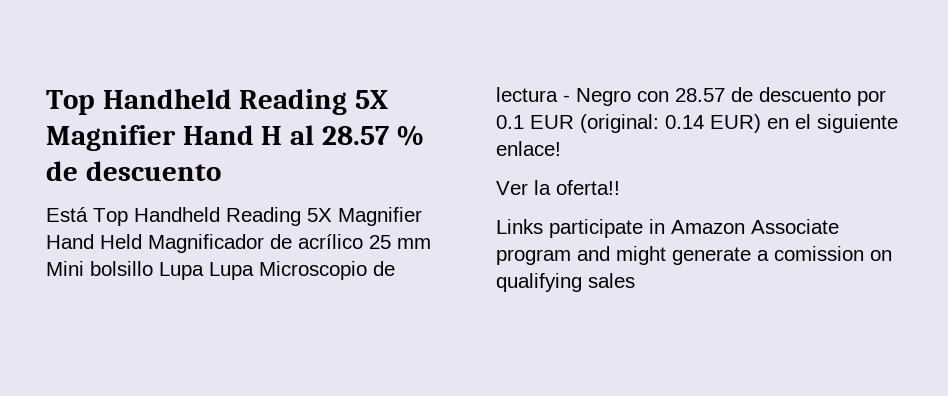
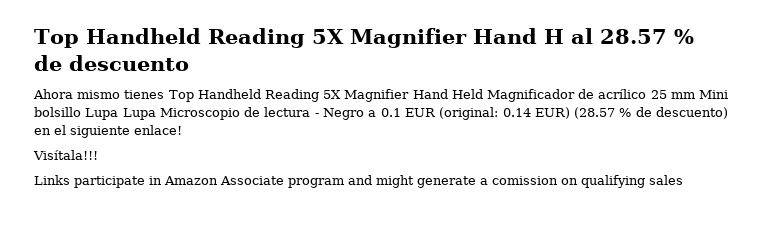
- Está Top Handheld Reading 5X Magnifier Hand Held Magnificador de acrílico 25 mm Mini bolsillo Lupa Lupa Microscopio de lectura - Negro con 28.57 de descuento por 0.1 EUR (original: 0.14 EUR) en el siguiente enlace!
+ Ahora mismo tienes Top Handheld Reading 5X Magnifier Hand Held Magnificador de acrílico 25 mm Mini bolsillo Lupa Lupa Microscopio de lectura - Negro a 0.1 EUR (original: 0.14 EUR) (28.57 % de descuento) en el siguiente enlace!
- Ver la oferta!!
+ Visítala!!!

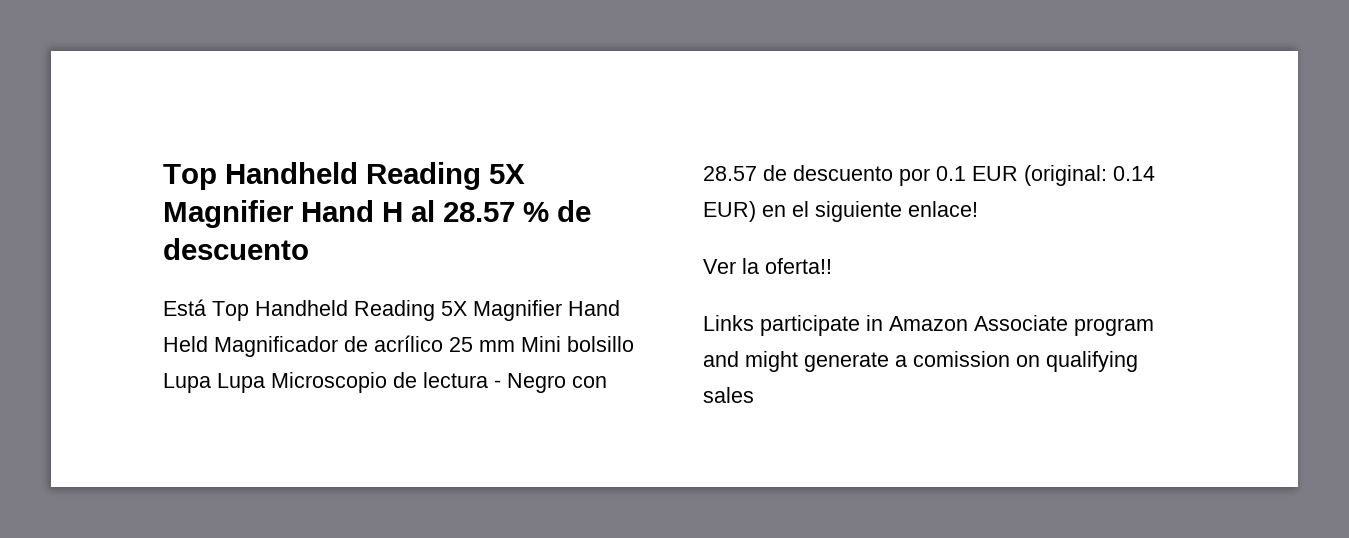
- Ahora mismo tienes Top Handheld Reading 5X Magnifier Hand Held Magnificador de acrílico 25 mm Mini bolsillo Lupa Lupa Microscopio de lectura - Negro a 0.1 EUR (original: 0.14 EUR) (28.57 % de descuento) en el siguiente enlace!
+ Está Top Handheld Reading 5X Magnifier Hand Held Magnificador de acrílico 25 mm Mini bolsillo Lupa Lupa Microscopio de lectura - Negro con 28.57 de descuento por 0.1 EUR (original: 0.14 EUR) en el siguiente enlace!
- Visítala!!!
+ Ver la oferta!!

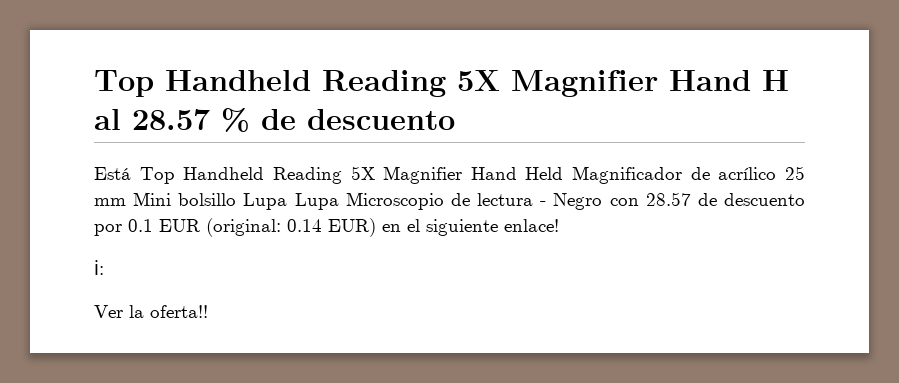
+ ℹ:
- Links participate in Amazon Associate program and might generate a comission on qualifying sales

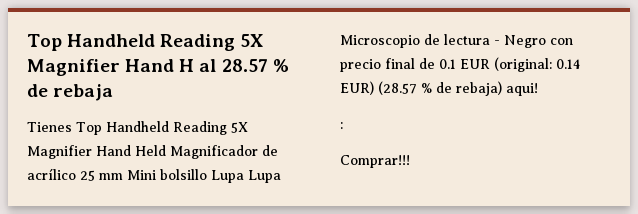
- Top Handheld Reading 5X Magnifier Hand H al 28.57 % de descuento
- Está Top Handheld Reading 5X Magnifier Hand Held Magnificador de acrílico 25 mm Mini bolsillo Lupa Lupa Microscopio de lectura - Negro con 28.57 de descuento por 0.1 EUR (original: 0.14 EUR) en el siguiente enlace!
- ℹ:
- Ver la oferta!!
+ Top Handheld Reading 5X Magnifier Hand H al 28.57 % de rebaja
+ Tienes Top Handheld Reading 5X Magnifier Hand Held Magnificador de acrílico 25 mm Mini bolsillo Lupa Lupa Microscopio de lectura - Negro con precio final de 0.1 EUR (original: 0.14 EUR) (28.57 % de rebaja) aqui!
+ :
+ Comprar!!!

